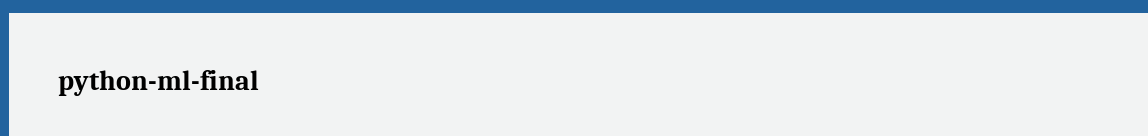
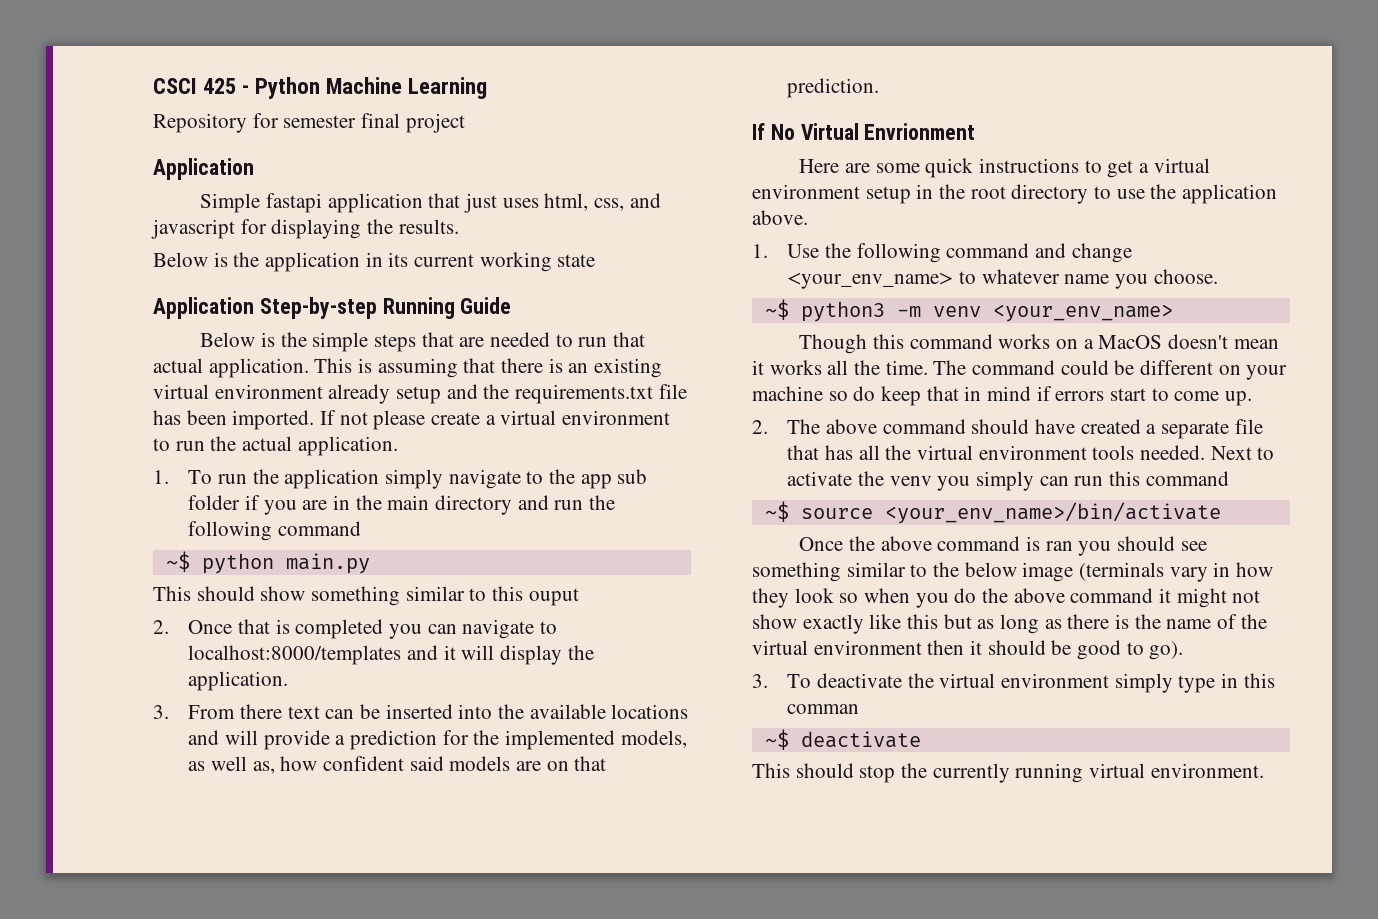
- python-ml-final
+ CSCI 425 - Python Machine Learning
+ Repository for semester final project
+ Application
+ Simple fastapi application that just uses html, css, and javascript for displaying the results.
+ Below is the application in its current working state
+ Application Step-by-step Running Guide
+ Below is the simple steps that are needed to run that actual application. This is assuming that there is an existing virtual environment already setup and the requirements.txt file has been imported. If not please create a virtual environment to run the actual application.
+ 1. To run the application simply navigate to the app sub folder if you are in the main directory and run the following command
+ ~$ python main.py
+ This should show something similar to this ouput
+ 2. Once that is completed you can navigate to localhost:8000/templates and it will display the application.
+ 3. From there text can be inserted into the available locations and will provide a prediction for the implemented models, as well as, how confident said models are on that prediction.
+ If No Virtual Envrionment
+ Here are some quick instructions to get a virtual environment setup in the root directory to use the application above.
+ 1. Use the following command and change <your_env_name> to whatever name you choose.
+ ~$ python3 -m venv <your_env_name>
+ Though this command works on a MacOS doesn't mean it works all the time. The command could be different on your machine so do keep that in mind if errors start to come up.
+ 2. The above command should have created a separate file that has all the virtual environment tools needed. Next to activate the venv you simply can run this command
+ ~$ source <your_env_name>/bin/activate
+ Once the above command is ran you should see something similar to the below image (terminals vary in how they look so when you do the above command it might not show exactly like this but as long as there is the name of the virtual environment then it should be good to go).
+ 3. To deactivate the virtual environment simply type in this comman
+ ~$ deactivate
+ This should stop the currently running virtual environment.

